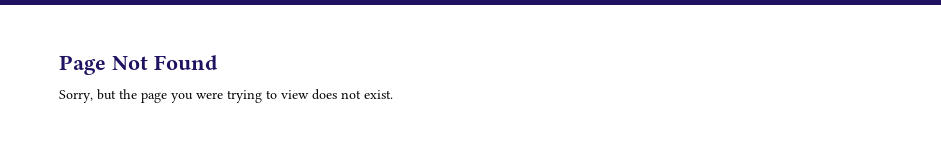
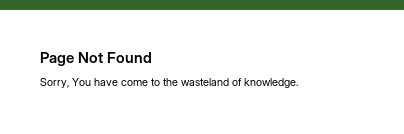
- Sorry, but the page you were trying to view does not exist.
+ Sorry, You have come to the wasteland of knowledge.

